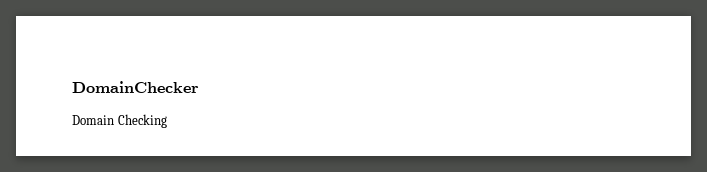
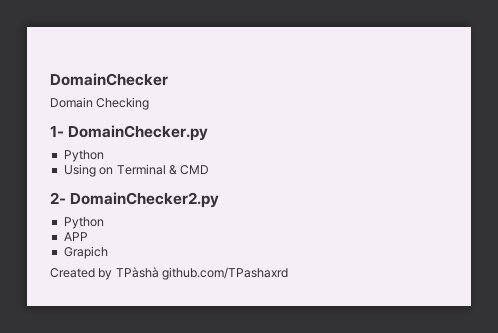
+ 1- DomainChecker.py
+ Python
+ Using on Terminal & CMD
+ 2- DomainChecker2.py
+ Python
+ APP
+ Grapich
+ Created by TPàshà github.com/TPashaxrd

